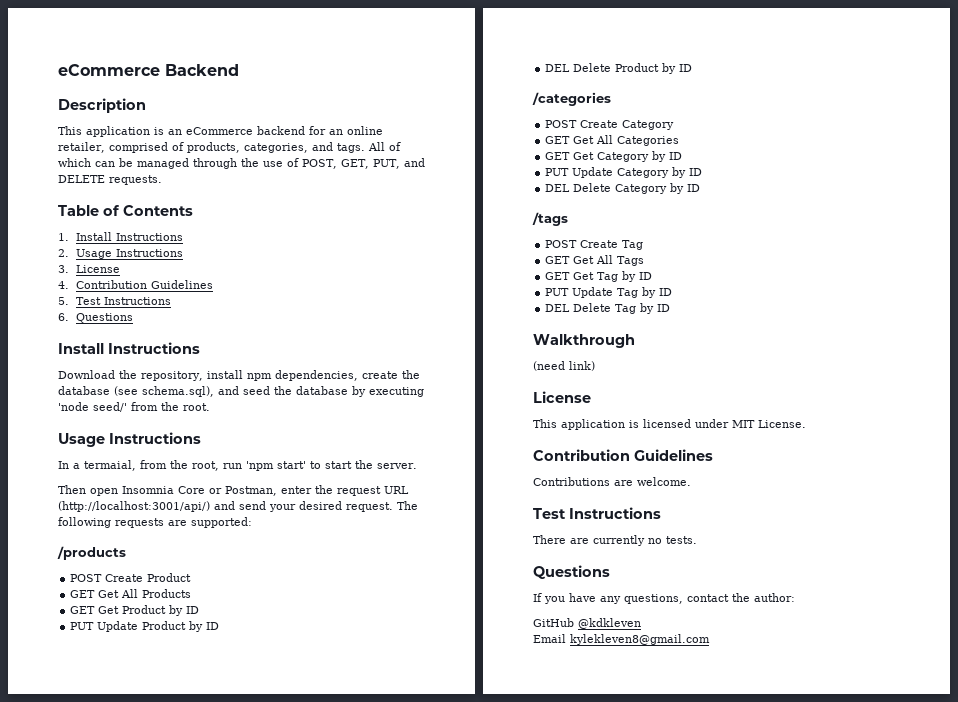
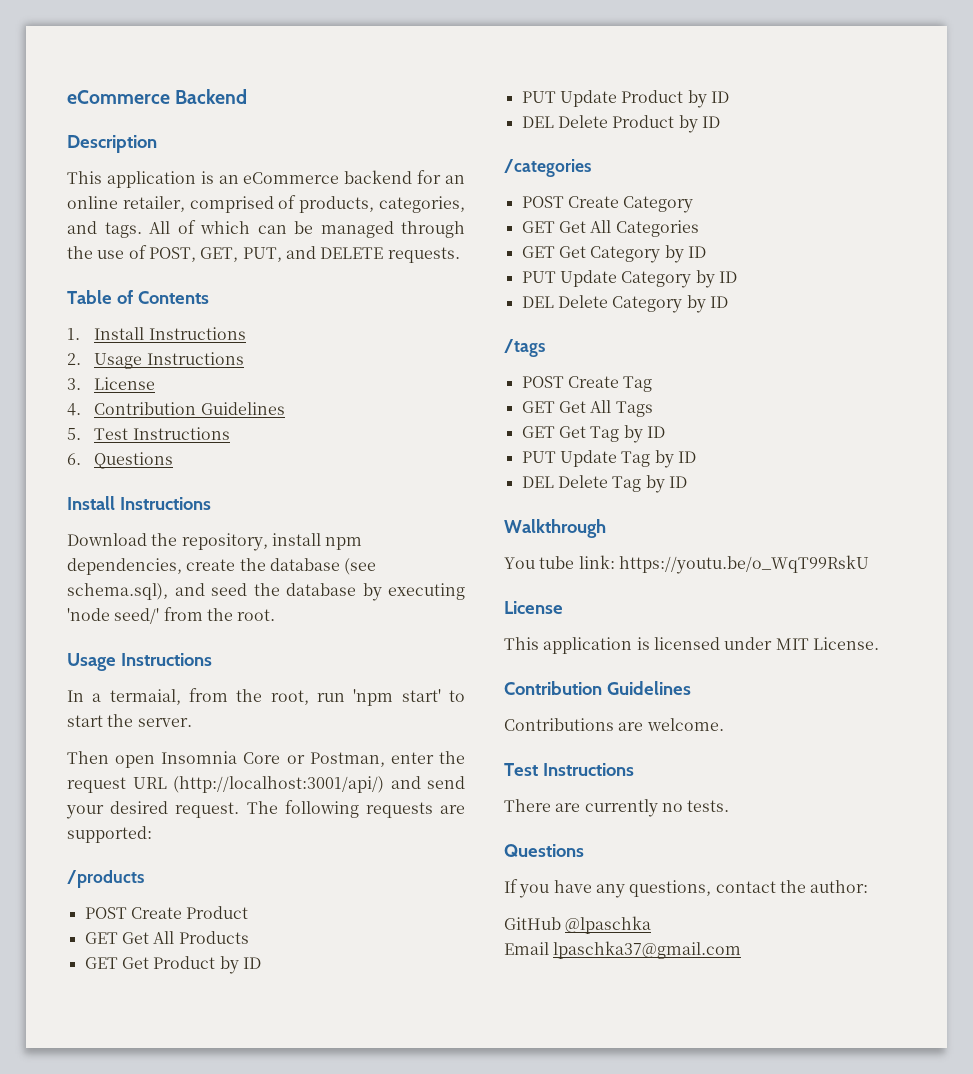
- (need link)
+ You tube link: https://youtu.be/o_WqT99RskU
- GitHub @kdkleven
+ GitHub @lpaschka
- Email kylekleven8@gmail.com
+ Email lpaschka37@gmail.com

